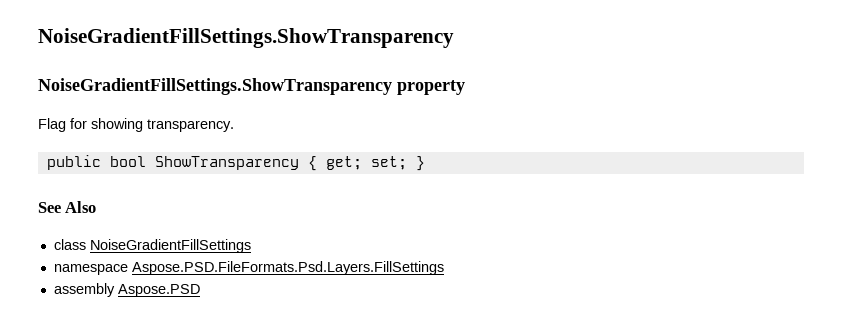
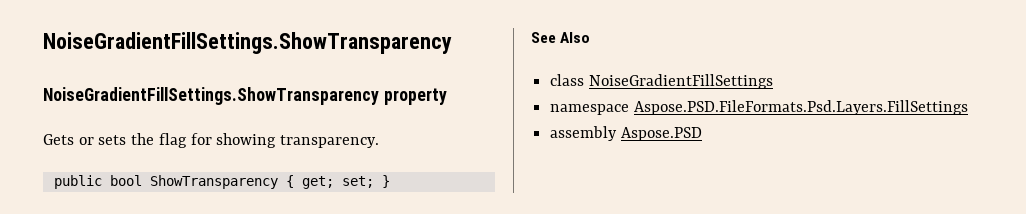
- Flag for showing transparency.
+ Gets or sets the flag for showing transparency.

